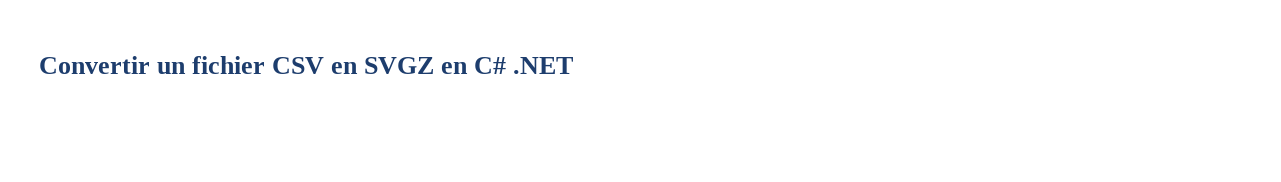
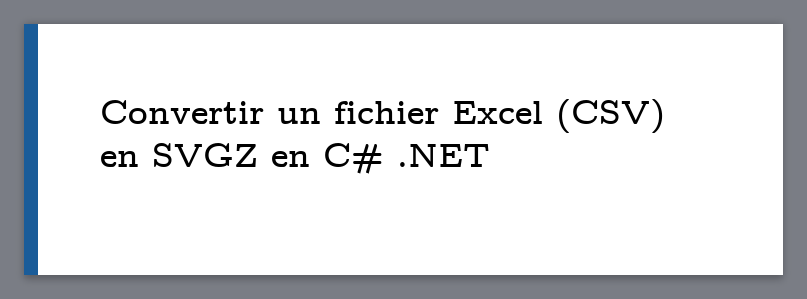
- Convertir un fichier CSV en SVGZ en C# .NET
+ Convertir un fichier Excel (CSV) en SVGZ en C# .NET

